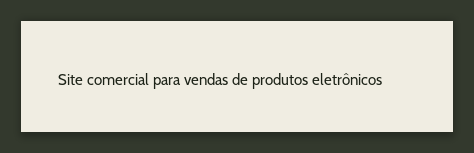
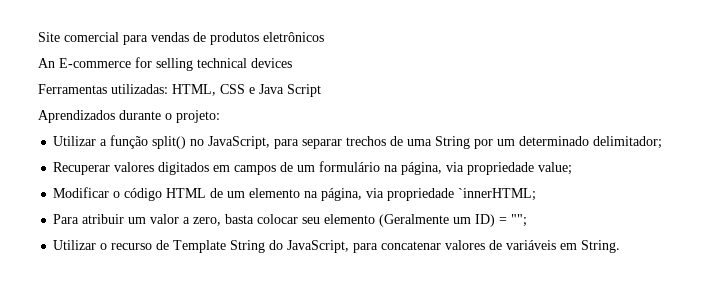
+ An E-commerce for selling technical devices
+ Ferramentas utilizadas: HTML, CSS e Java Script
+ Aprendizados durante o projeto:
+ Utilizar a função split() no JavaScript, para separar trechos de uma String por um determinado delimitador;
+ Recuperar valores digitados em campos de um formulário na página, via propriedade value;
+ Modificar o código HTML de um elemento na página, via propriedade `innerHTML;
+ Para atribuir um valor a zero, basta colocar seu elemento (Geralmente um ID) = "";
+ Utilizar o recurso de Template String do JavaScript, para concatenar valores de variáveis em String.

